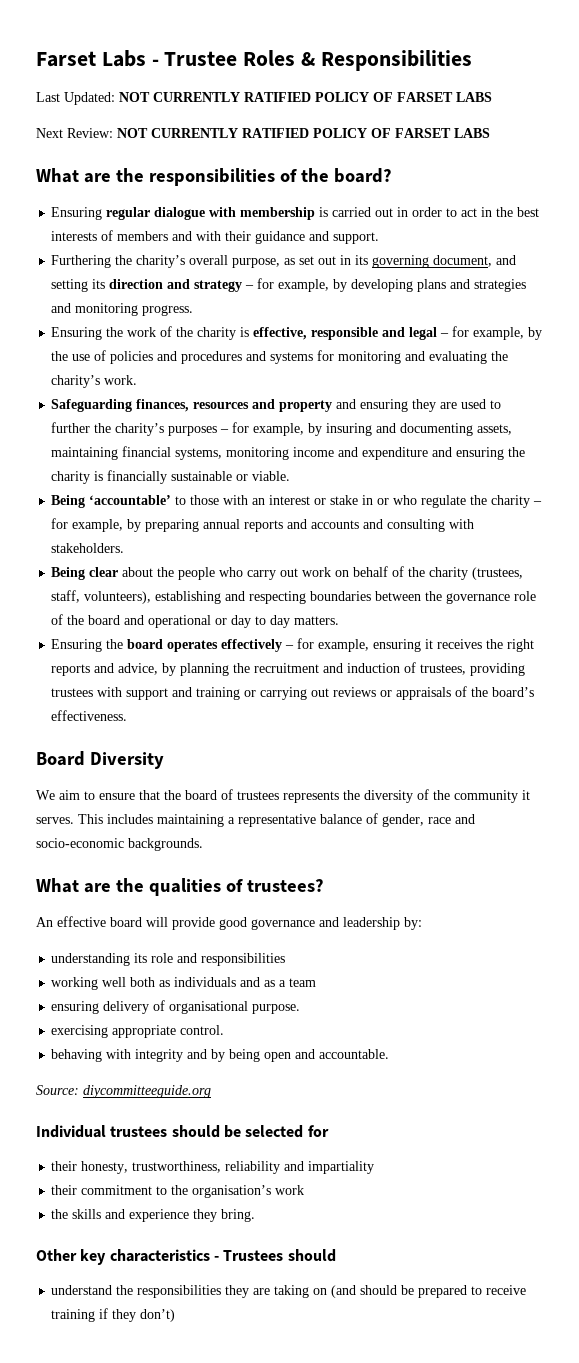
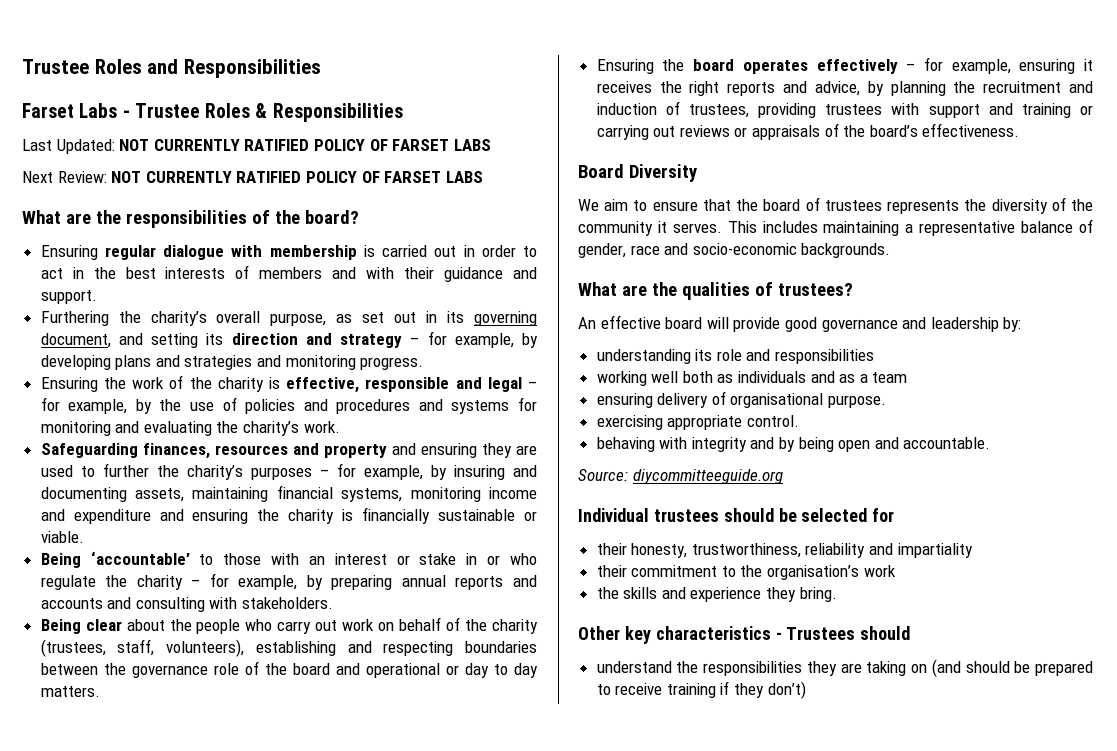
+ Trustee Roles and Responsibilities

